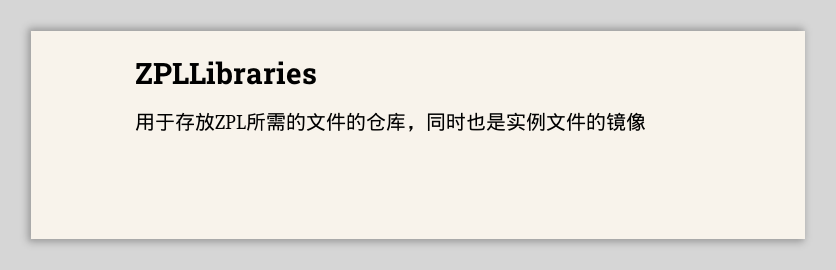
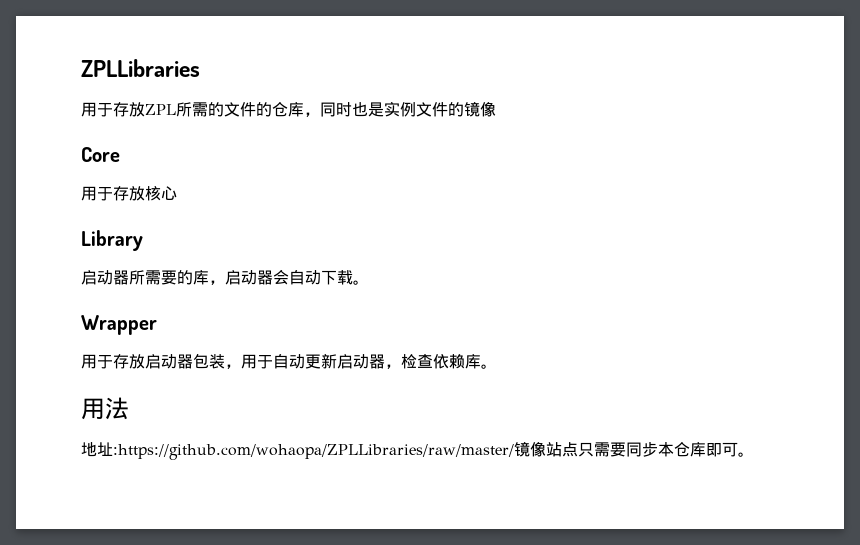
+ Core
+ 用于存放核心
+ Library
+ 启动器所需要的库，启动器会自动下载。
+ Wrapper
+ 用于存放启动器包装，用于自动更新启动器，检查依赖库。
+ 用法
+ 地址:https://github.com/wohaopa/ZPLLibraries/raw/master/镜像站点只需要同步本仓库即可。

